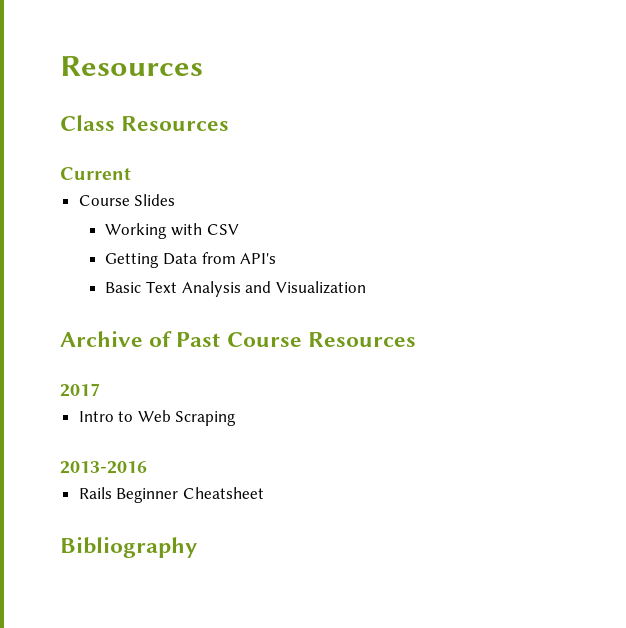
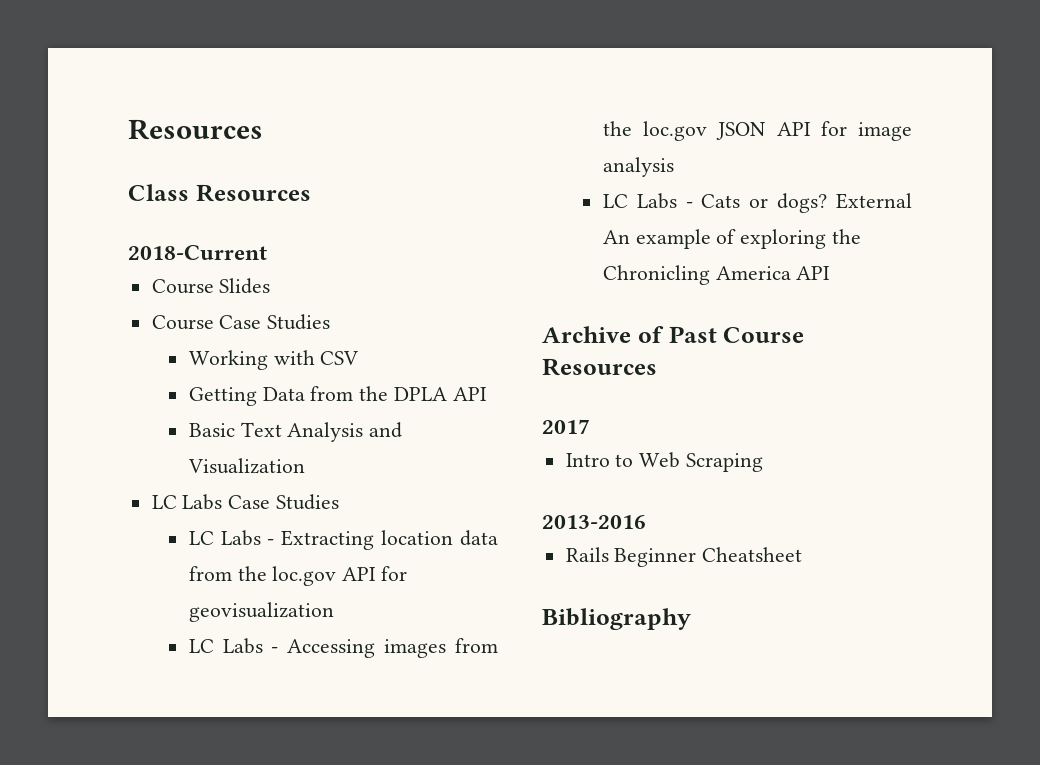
- Current
+ 2018-Current
+ Course Case Studies
- Getting Data from API's
+ Getting Data from the DPLA API
+ LC Labs Case Studies
+ LC Labs - Extracting location data from the loc.gov API for geovisualization
+ LC Labs - Accessing images from the loc.gov JSON API for image analysis
+ LC Labs - Cats or dogs? External An example of exploring the Chronicling America API

